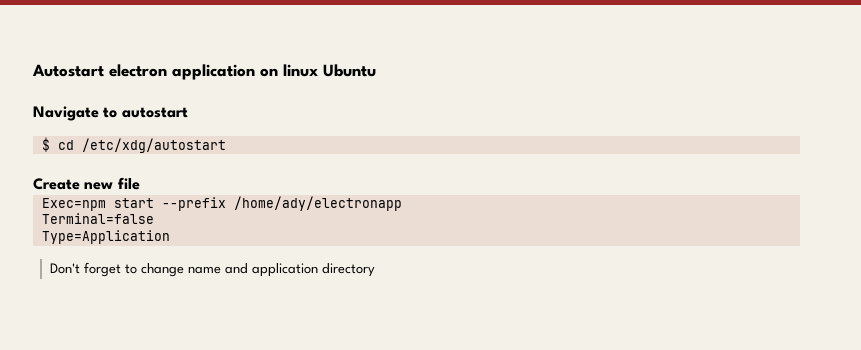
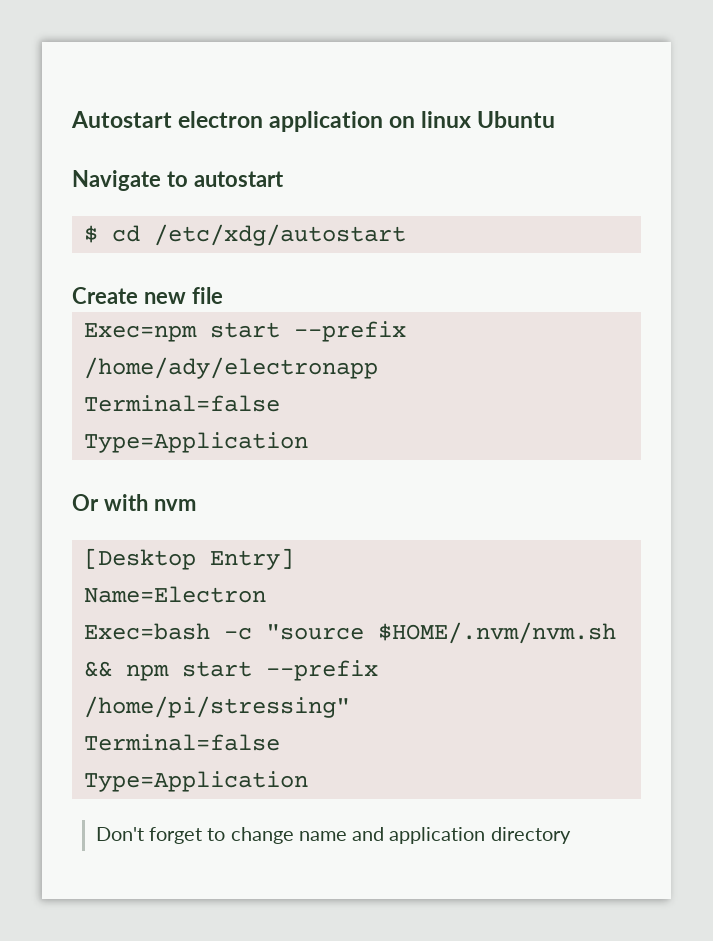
+ Or with nvm
+ [Desktop Entry]
+ Name=Electron
+ Exec=bash -c "source $HOME/.nvm/nvm.sh && npm start --prefix /home/pi/stressing"
+ Terminal=false
+ Type=Application

